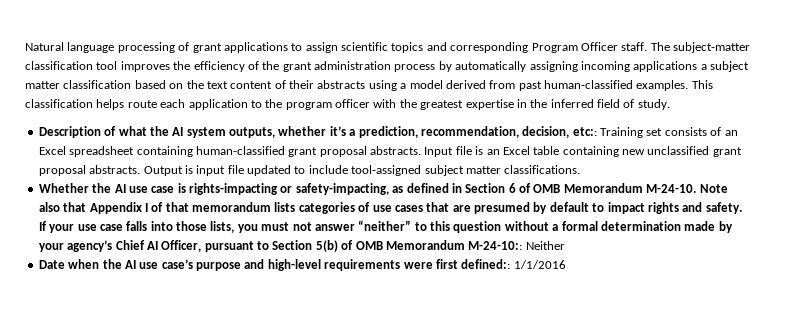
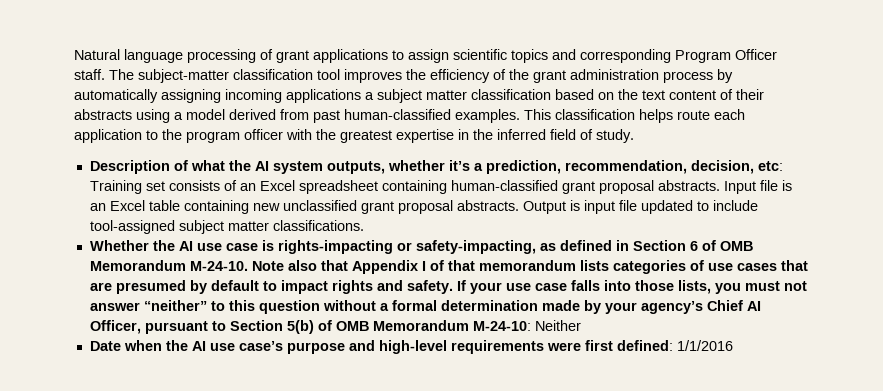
- Description of what the AI system outputs, whether it’s a prediction, recommendation, decision, etc:: Training set consists of an Excel spreadsheet containing human-classified grant proposal abstracts.
+ Description of what the AI system outputs, whether it’s a prediction, recommendation, decision, etc: Training set consists of an Excel spreadsheet containing human-classified grant proposal abstracts.
- If your use case falls into those lists, you must not answer “neither” to this question without a formal determination made by your agency’s Chief AI Officer, pursuant to Section 5(b) of OMB Memorandum M-24-10:: Neither
+ If your use case falls into those lists, you must not answer “neither” to this question without a formal determination made by your agency’s Chief AI Officer, pursuant to Section 5(b) of OMB Memorandum M-24-10: Neither
- Date when the AI use case’s purpose and high-level requirements were first defined:: 1/1/2016
+ Date when the AI use case’s purpose and high-level requirements were first defined: 1/1/2016

